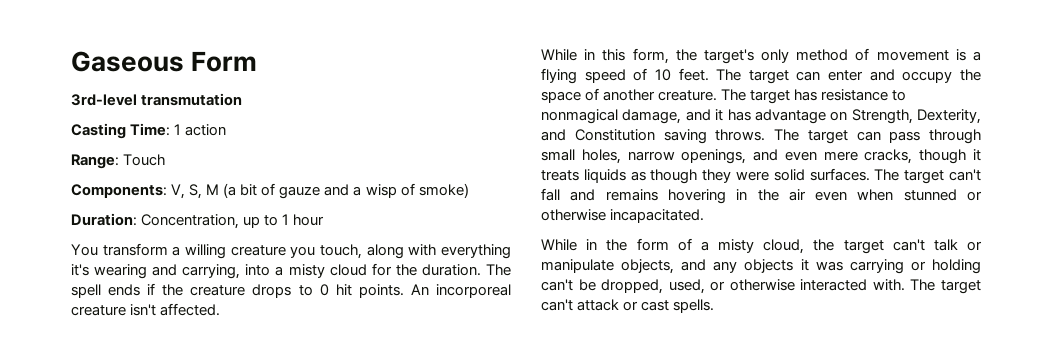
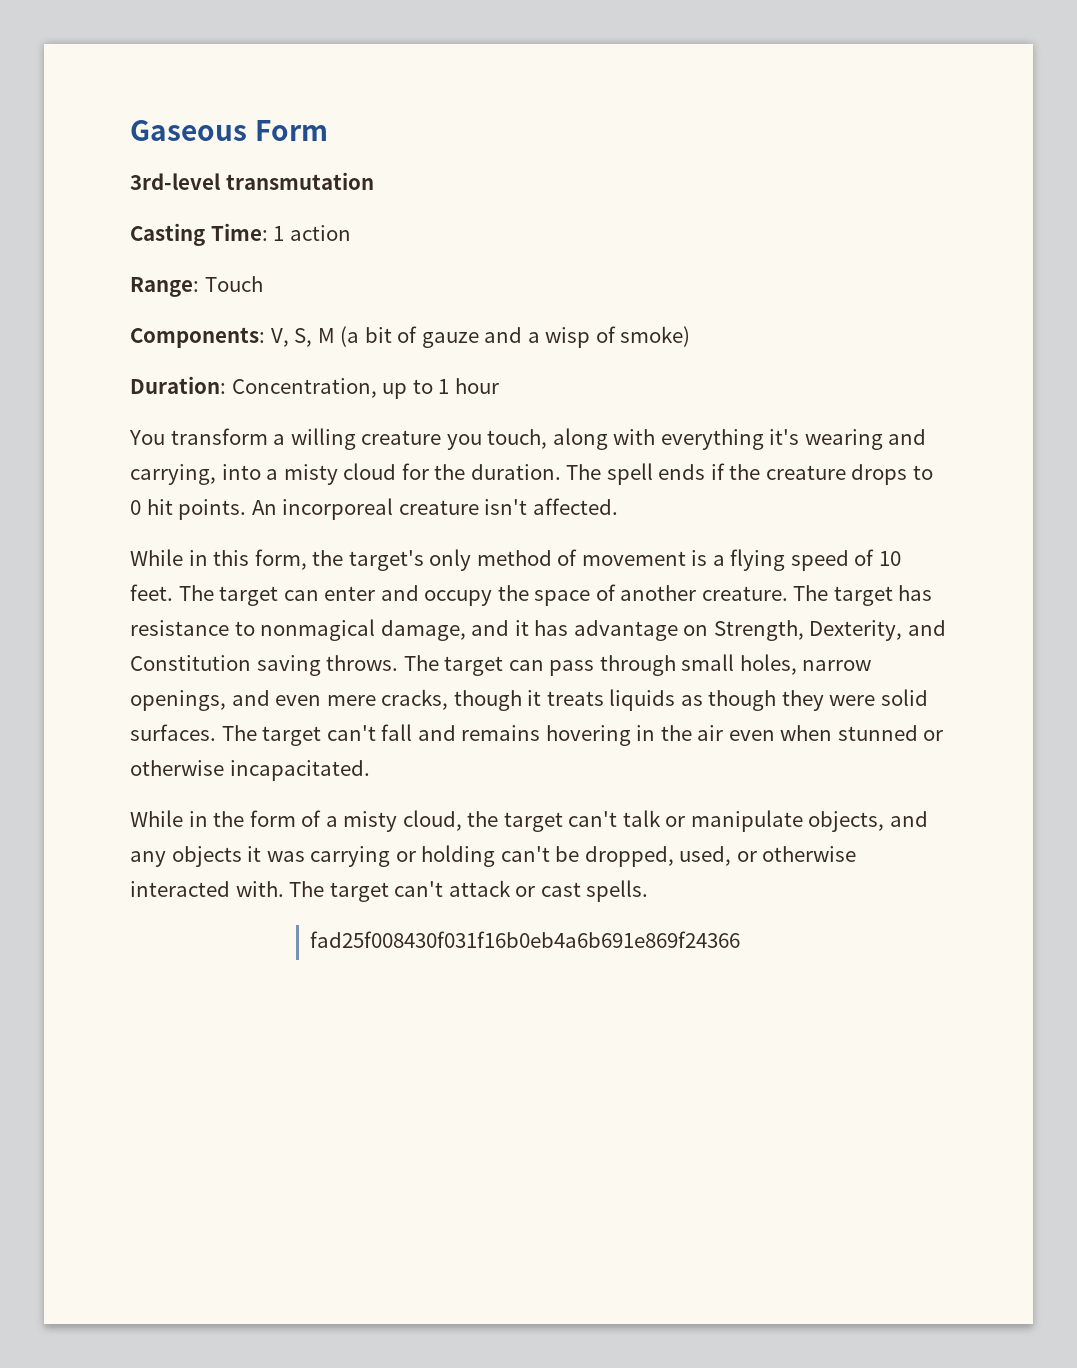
+ fad25f008430f031f16b0eb4a6b691e869f24366

